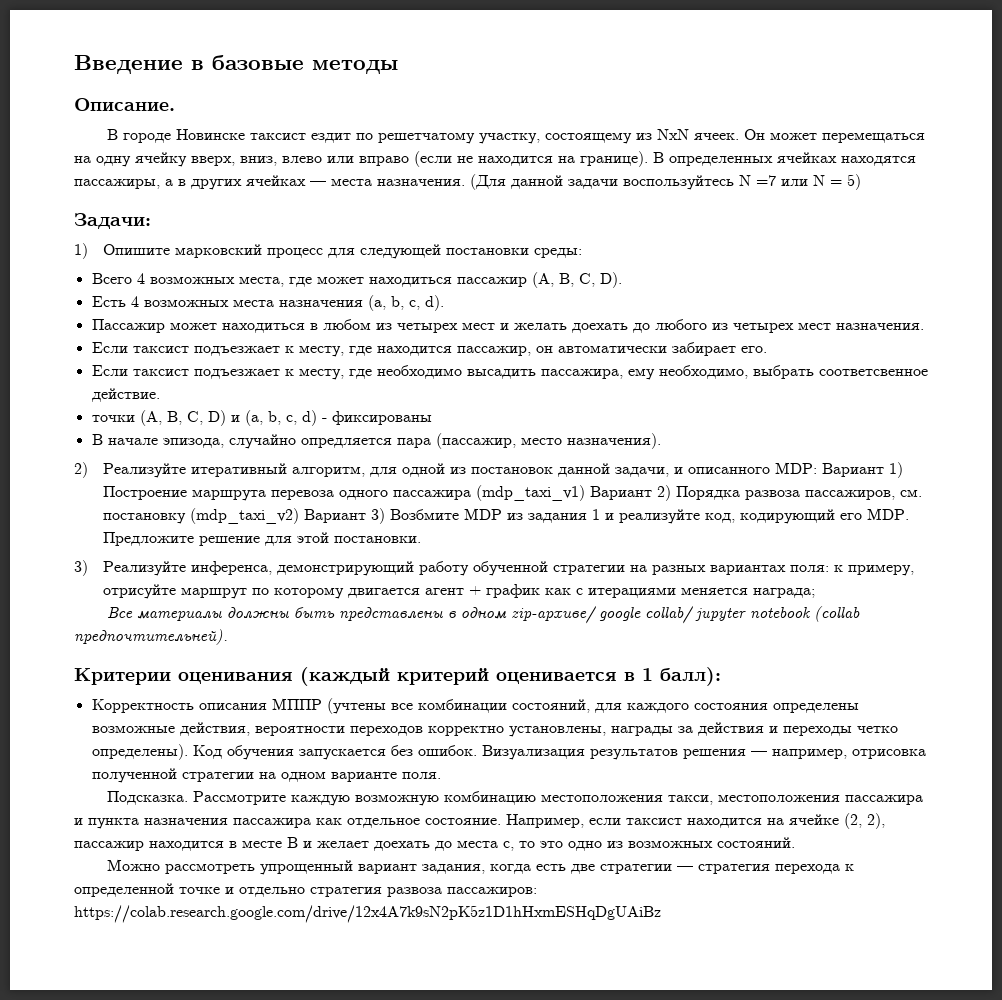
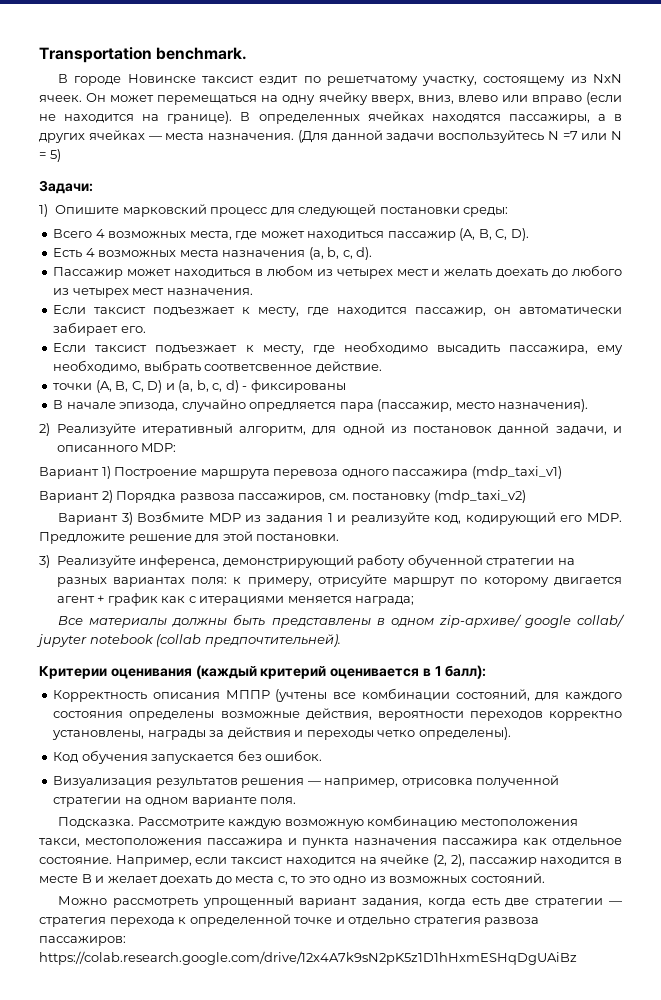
- Введение в базовые методы
- Описание.
+ Transportation benchmark.
- 2) Реализуйте итеративный алгоритм, для одной из постановок данной задачи, и описанного MDP: Вариант 1) Построение маршрута перевоза одного пассажира (mdp_taxi_v1) Вариант 2) Порядка развоза пассажиров, см. постановку (mdp_taxi_v2) Вариант 3) Возбмите MDP из задания 1 и реализуйте код, кодирующий его MDP. Предложите решение для этой постановки.
+ 2) Реализуйте итеративный алгоритм, для одной из постановок данной задачи, и описанного MDP:
+ Вариант 1) Построение маршрута перевоза одного пассажира (mdp_taxi_v1)
+ Вариант 2) Порядка развоза пассажиров, см. постановку (mdp_taxi_v2)
+ Вариант 3) Возбмите MDP из задания 1 и реализуйте код, кодирующий его MDP. Предложите решение для этой постановки.
- Корректность описания МППР (учтены все комбинации состояний, для каждого состояния определены возможные действия, вероятности переходов корректно установлены, награды за действия и переходы четко определены). Код обучения запускается без ошибок. Визуализация результатов решения — например, отрисовка полученной стратегии на одном варианте поля.
+ Корректность описания МППР (учтены все комбинации состояний, для каждого состояния определены возможные действия, вероятности переходов корректно установлены, награды за действия и переходы четко определены).
+ Код обучения запускается без ошибок.
+ Визуализация результатов решения — например, отрисовка полученной стратегии на одном варианте поля.

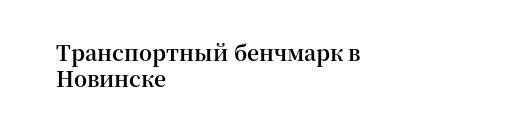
- Transportation benchmark.
- В городе Новинске таксист ездит по решетчатому участку, состоящему из NxN ячеек. Он может перемещаться на одну ячейку вверх, вниз, влево или вправо (если не находится на границе). В определенных ячейках находятся пассажиры, а в других ячейках — места назначения. (Для данной задачи воспользуйтесь N =7 или N = 5)
- Задачи:
- 1) Опишите марковский процесс для следующей постановки среды:
- Всего 4 возможных места, где может находиться пассажир (A, B, C, D).
- Есть 4 возможных места назначения (a, b, c, d).
- Пассажир может находиться в любом из четырех мест и желать доехать до любого из четырех мест назначения.
- Если таксист подъезжает к месту, где находится пассажир, он автоматически забирает его.
- Если таксист подъезжает к месту, где необходимо высадить пассажира, ему необходимо, выбрать соответсвенное действие.
- точки (A, B, C, D) и (a, b, c, d) - фиксированы
- В начале эпизода, случайно опредляется пара (пассажир, место назначения).
- 2) Реализуйте итеративный алгоритм, для одной из постановок данной задачи, и описанного MDP:
- Вариант 1) Построение маршрута перевоза одного пассажира (mdp_taxi_v1)
- Вариант 2) Порядка развоза пассажиров, см. постановку (mdp_taxi_v2)
- Вариант 3) Возбмите MDP из задания 1 и реализуйте код, кодирующий его MDP. Предложите решение для этой постановки.
- 3) Реализуйте инференса, демонстрирующий работу обученной стратегии на разных вариантах поля: к примеру, отрисуйте маршрут по которому двигается агент + график как с итерациями меняется награда;
- Все материалы должны быть представлены в одном zip-архиве/ google collab/ jupyter notebook (collab предпочтительней).
- Критерии оценивания (каждый критерий оценивается в 1 балл):
- Корректность описания МППР (учтены все комбинации состояний, для каждого состояния определены возможные действия, вероятности переходов корректно установлены, награды за действия и переходы четко определены).
- Код обучения запускается без ошибок.
- Визуализация результатов решения — например, отрисовка полученной стратегии на одном варианте поля.
- Подсказка. Рассмотрите каждую возможную комбинацию местоположения такси, местоположения пассажира и пункта назначения пассажира как отдельное состояние. Например, если таксист находится на ячейке (2, 2), пассажир находится в месте B и желает доехать до места c, то это одно из возможных состояний.
- Можно рассмотреть упрощенный вариант задания, когда есть две стратегии — стратегия перехода к определенной точке и отдельно стратегия развоза пассажиров: https://colab.research.google.com/drive/12x4A7k9sN2pK5z1D1hHxmESHqDgUAiBz
+ Транспортный бенчмарк в Новинске

